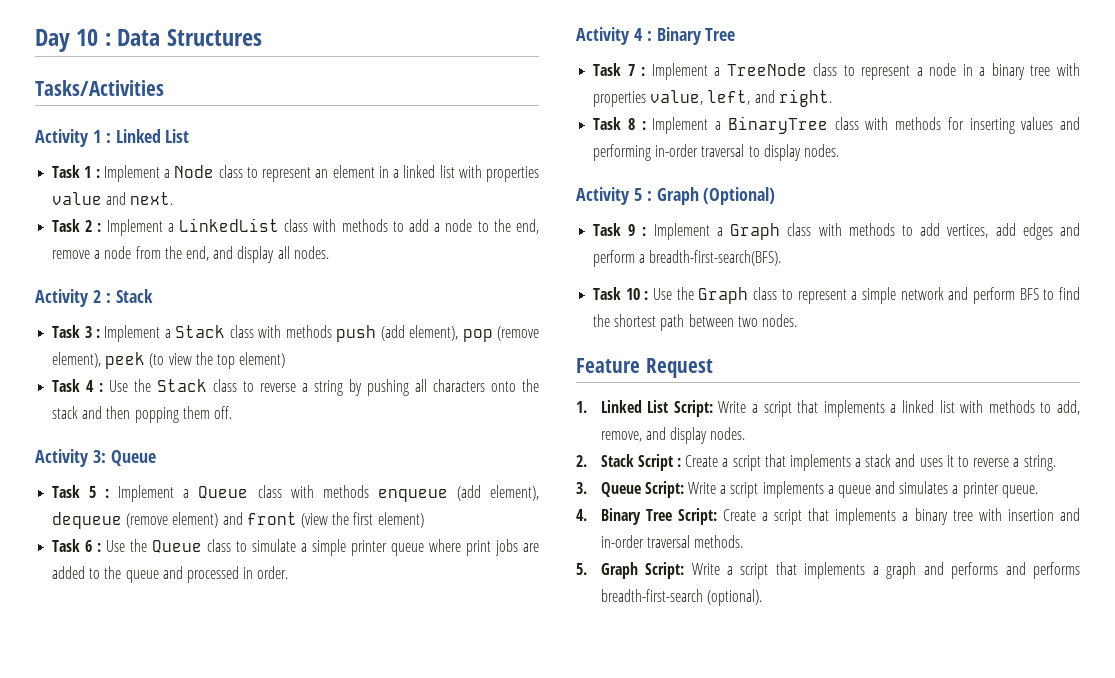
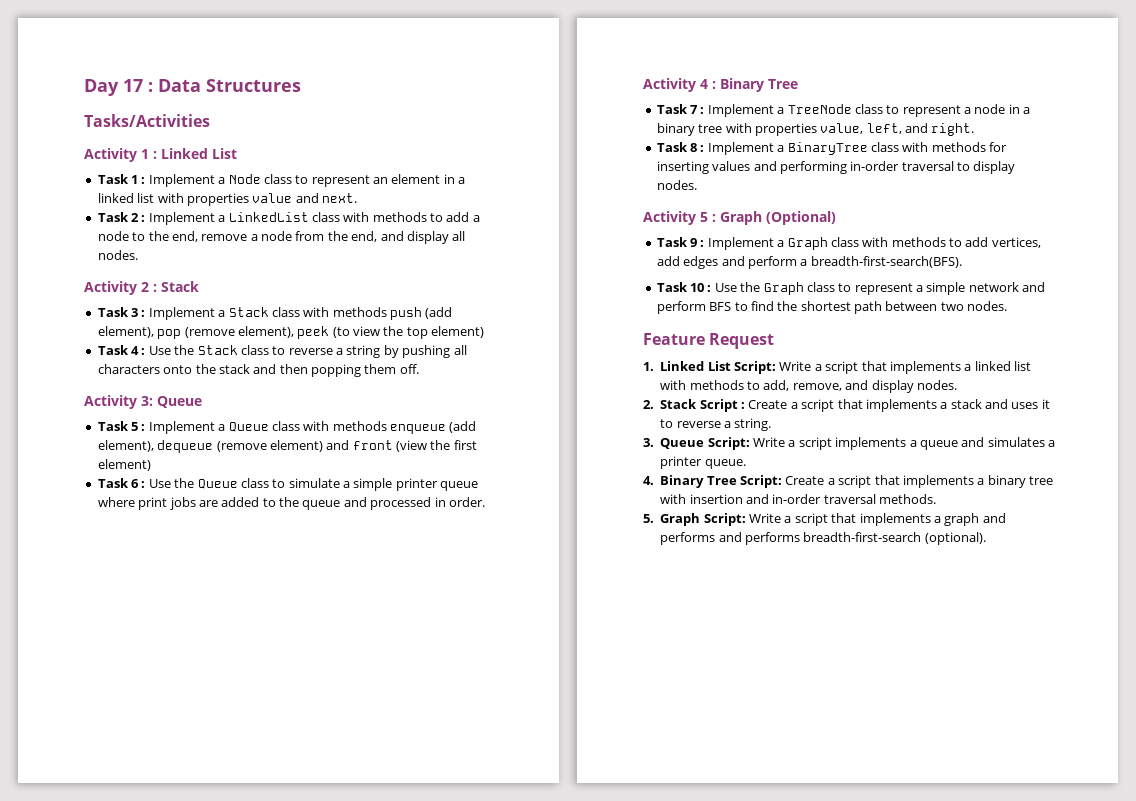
- Day 10 : Data Structures
+ Day 17 : Data Structures

